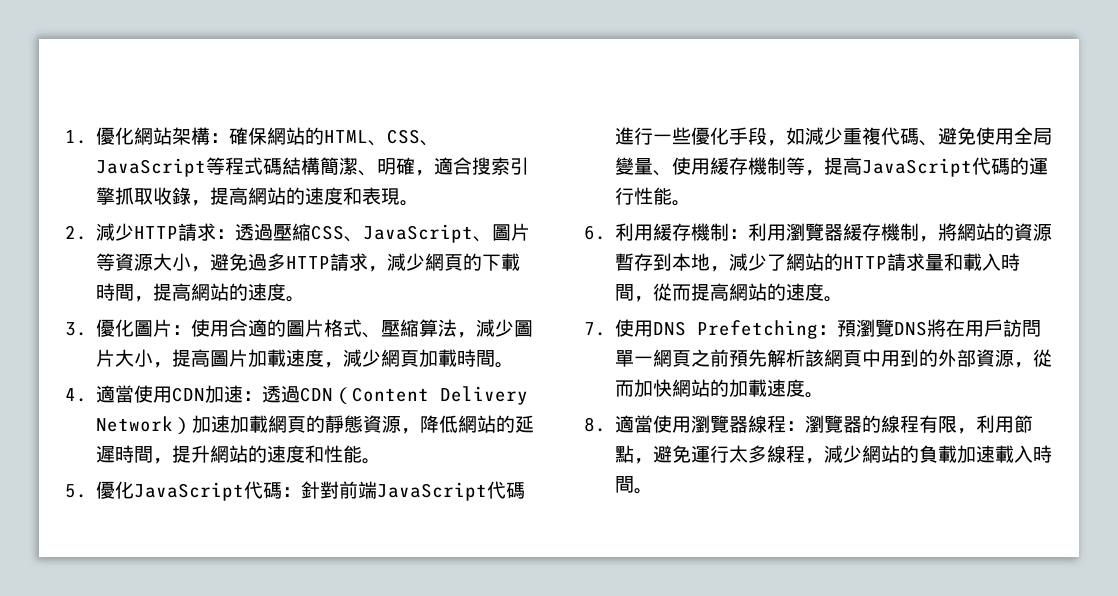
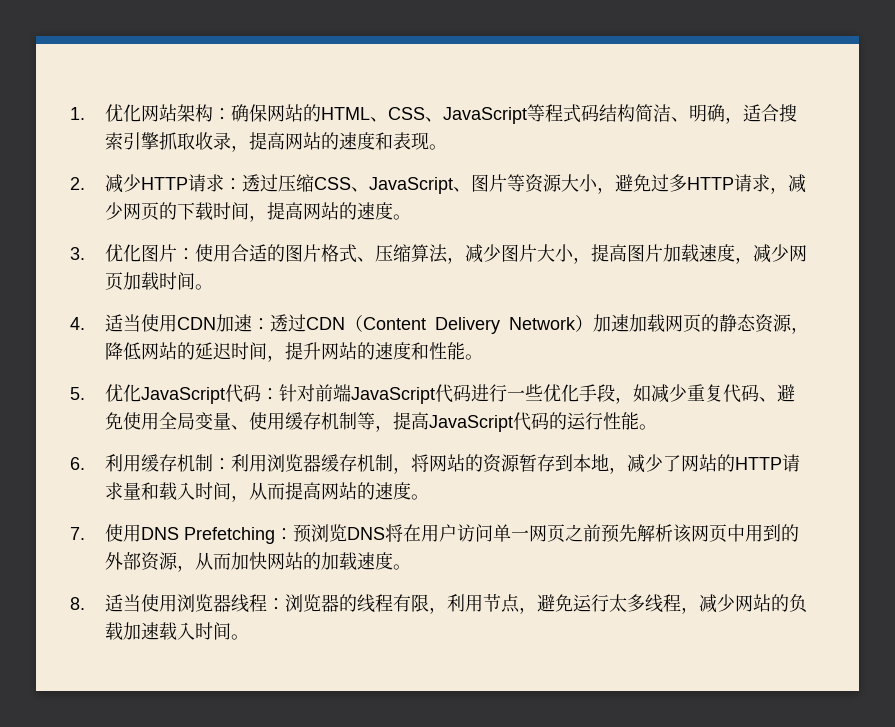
- 1.優化網站架構：確保網站的HTML、CSS、JavaScript等程式碼結構簡潔、明確，適合搜索引擎抓取收錄，提高網站的速度和表現。
+ 1.优化网站架构：确保网站的HTML、CSS、JavaScript等程式码结构简洁、明确，适合搜索引擎抓取收录，提高网站的速度和表现。
- 2.減少HTTP請求：透過壓縮CSS、JavaScript、圖片等資源大小，避免過多HTTP請求，減少網頁的下載時間，提高網站的速度。
+ 2.减少HTTP请求：透过压缩CSS、JavaScript、图片等资源大小，避免过多HTTP请求，减少网页的下载时间，提高网站的速度。
- 3.優化圖片：使用合適的圖片格式、壓縮算法，減少圖片大小，提高圖片加載速度，減少網頁加載時間。
+ 3.优化图片：使用合适的图片格式、压缩算法，减少图片大小，提高图片加载速度，减少网页加载时间。
- 4.適當使用CDN加速：透過CDN（Content Delivery Network）加速加載網頁的靜態資源，降低網站的延遲時間，提升網站的速度和性能。
+ 4.适当使用CDN加速：透过CDN（Content Delivery Network）加速加载网页的静态资源，降低网站的延迟时间，提升网站的速度和性能。
- 5.優化JavaScript代碼：針對前端JavaScript代碼進行一些優化手段，如減少重複代碼、避免使用全局變量、使用緩存機制等，提高JavaScript代碼的運行性能。
+ 5.优化JavaScript代码：针对前端JavaScript代码进行一些优化手段，如减少重复代码、避免使用全局变量、使用缓存机制等，提高JavaScript代码的运行性能。
- 6.利用緩存機制：利用瀏覽器緩存機制，將網站的資源暫存到本地，減少了網站的HTTP請求量和載入時間，從而提高網站的速度。
+ 6.利用缓存机制：利用浏览器缓存机制，将网站的资源暂存到本地，减少了网站的HTTP请求量和载入时间，从而提高网站的速度。
- 7.使用DNS Prefetching：預瀏覽DNS將在用戶訪問單一網頁之前預先解析該網頁中用到的外部資源，從而加快網站的加載速度。
- 8.適當使用瀏覽器線程：瀏覽器的線程有限，利用節點，避免運行太多線程，減少網站的負載加速載入時間。
+ 7.使用DNS Prefetching：预浏览DNS将在用户访问单一网页之前预先解析该网页中用到的外部资源，从而加快网站的加载速度。
+ 8.适当使用浏览器线程：浏览器的线程有限，利用节点，避免运行太多线程，减少网站的负载加速载入时间。

